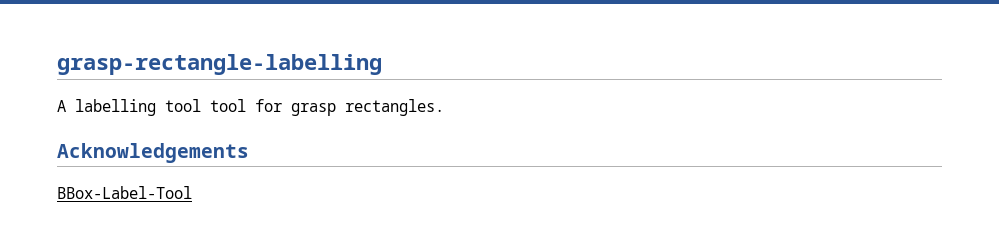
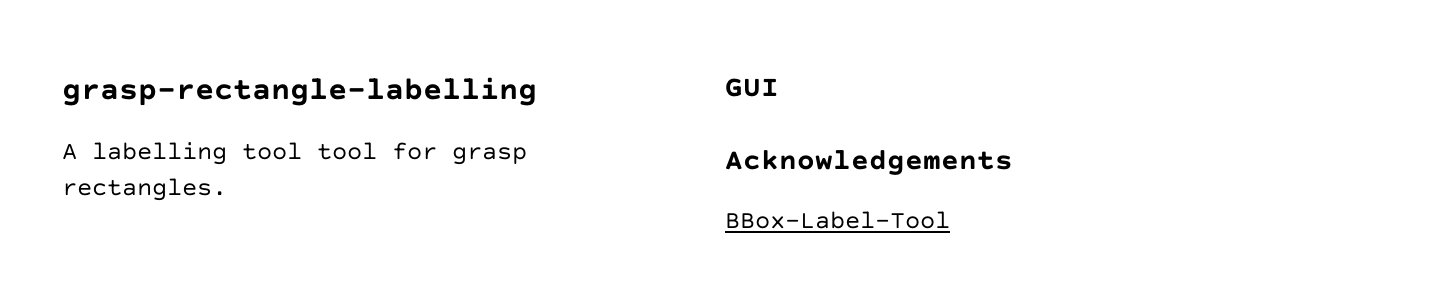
+ GUI

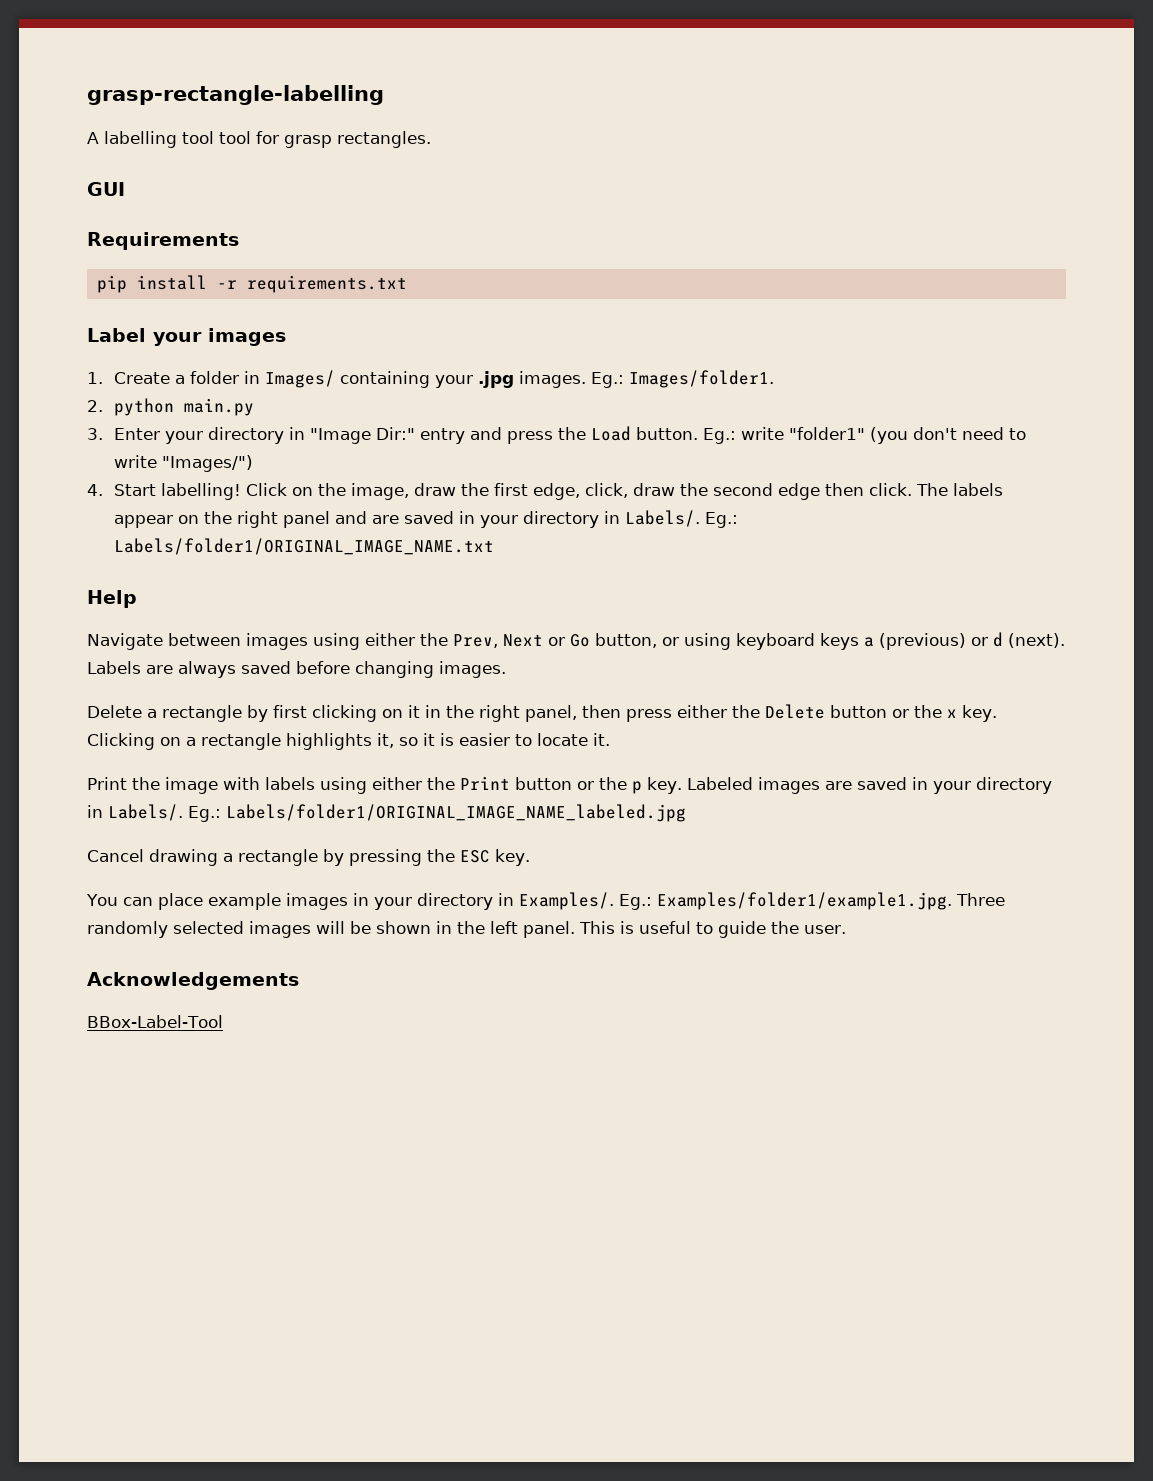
+ Requirements
+ pip install -r requirements.txt
+ Label your images
+ 1. Create a folder in Images/ containing your .jpg images. Eg.: Images/folder1.
+ 2. python main.py
+ 3. Enter your directory in "Image Dir:" entry and press the Load button. Eg.: write "folder1" (you don't need to write "Images/")
+ 4. Start labelling! Click on the image, draw the first edge, click, draw the second edge then click. The labels appear on the right panel and are saved in your directory in Labels/. Eg.: Labels/folder1/ORIGINAL_IMAGE_NAME.txt
+ Help
+ Navigate between images using either the Prev, Next or Go button, or using keyboard keys a (previous) or d (next). Labels are always saved before changing images.
+ Delete a rectangle by first clicking on it in the right panel, then press either the Delete button or the x key. Clicking on a rectangle highlights it, so it is easier to locate it.
+ Print the image with labels using either the Print button or the p key. Labeled images are saved in your directory in Labels/. Eg.: Labels/folder1/ORIGINAL_IMAGE_NAME_labeled.jpg
+ Cancel drawing a rectangle by pressing the ESC key.
+ You can place example images in your directory in Examples/. Eg.: Examples/folder1/example1.jpg. Three randomly selected images will be shown in the left panel. This is useful to guide the user.

